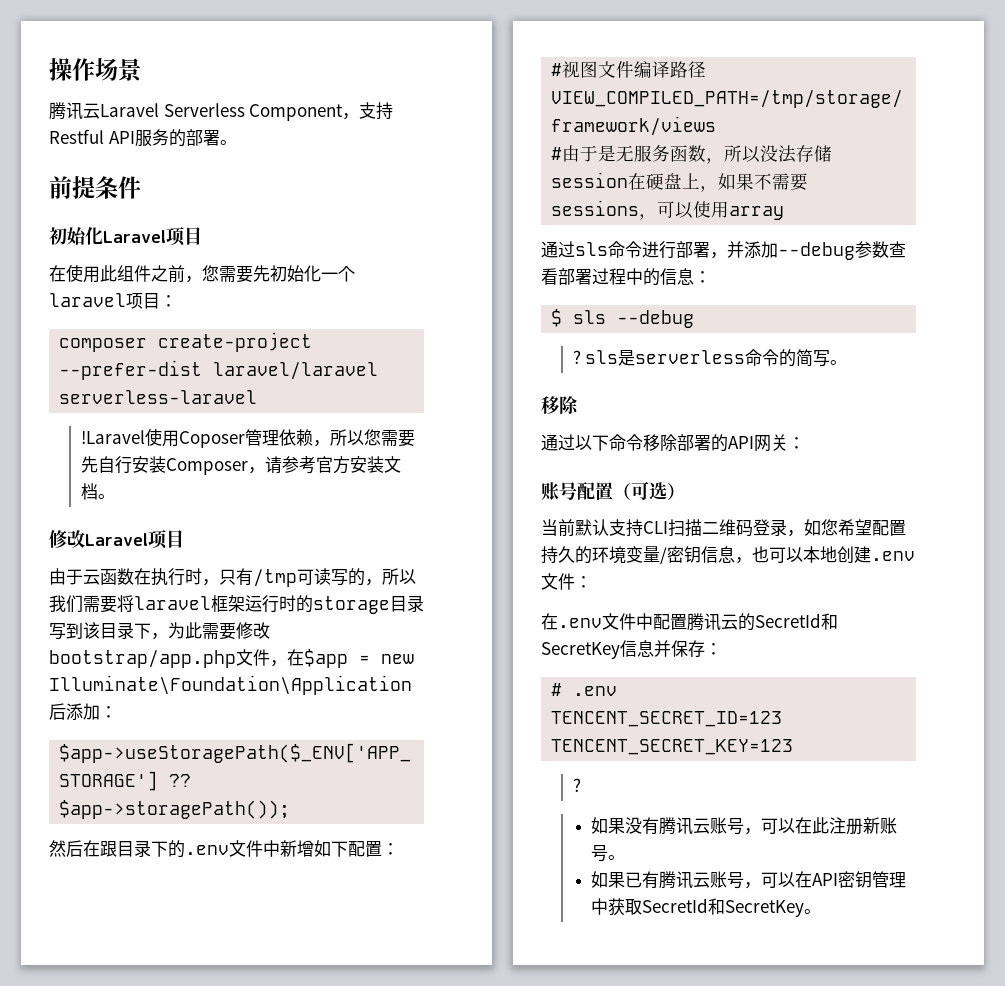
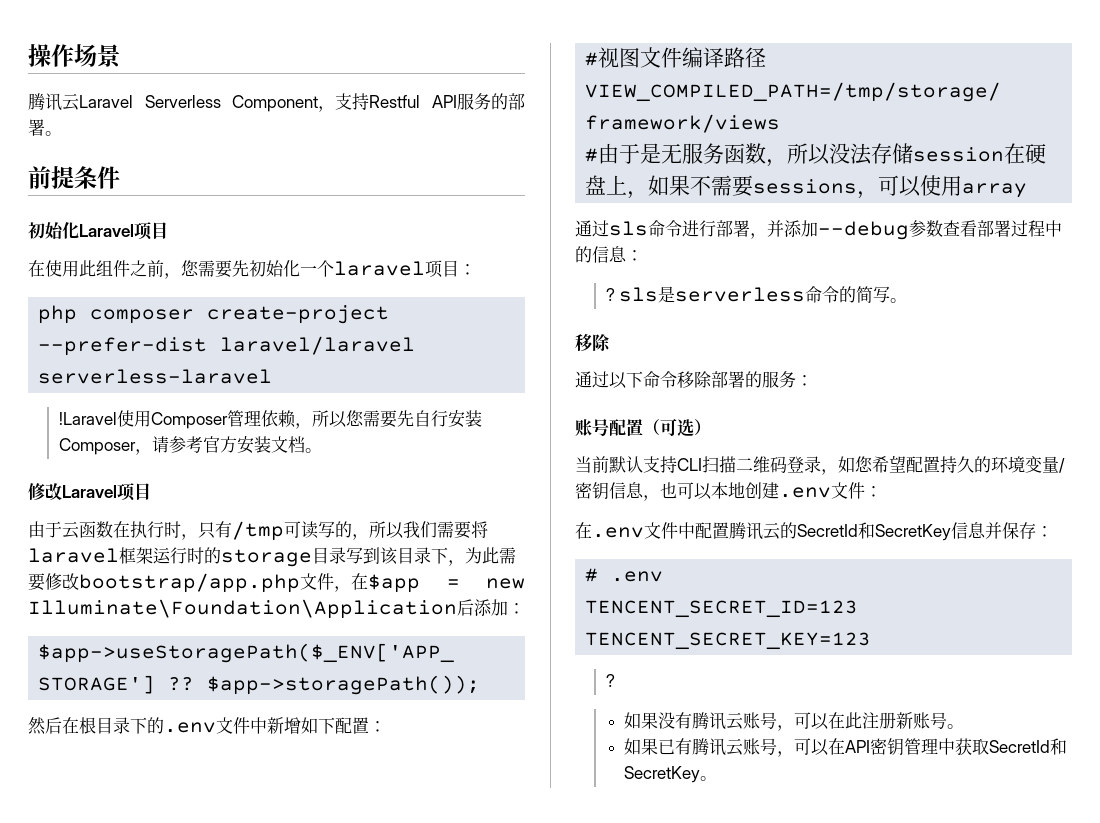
- composer create-project --prefer-dist laravel/laravel serverless-laravel
+ php composer create-project --prefer-dist laravel/laravel serverless-laravel
- !Laravel使用Coposer管理依赖，所以您需要先自行安装Composer，请参考官方安装文档。
+ !Laravel使用Composer管理依赖，所以您需要先自行安装Composer，请参考官方安装文档。
- 然后在跟目录下的.env文件中新增如下配置：
+ 然后在根目录下的.env文件中新增如下配置：
- $ sls --debug
- 通过以下命令移除部署的API网关：
+ 通过以下命令移除部署的服务：

